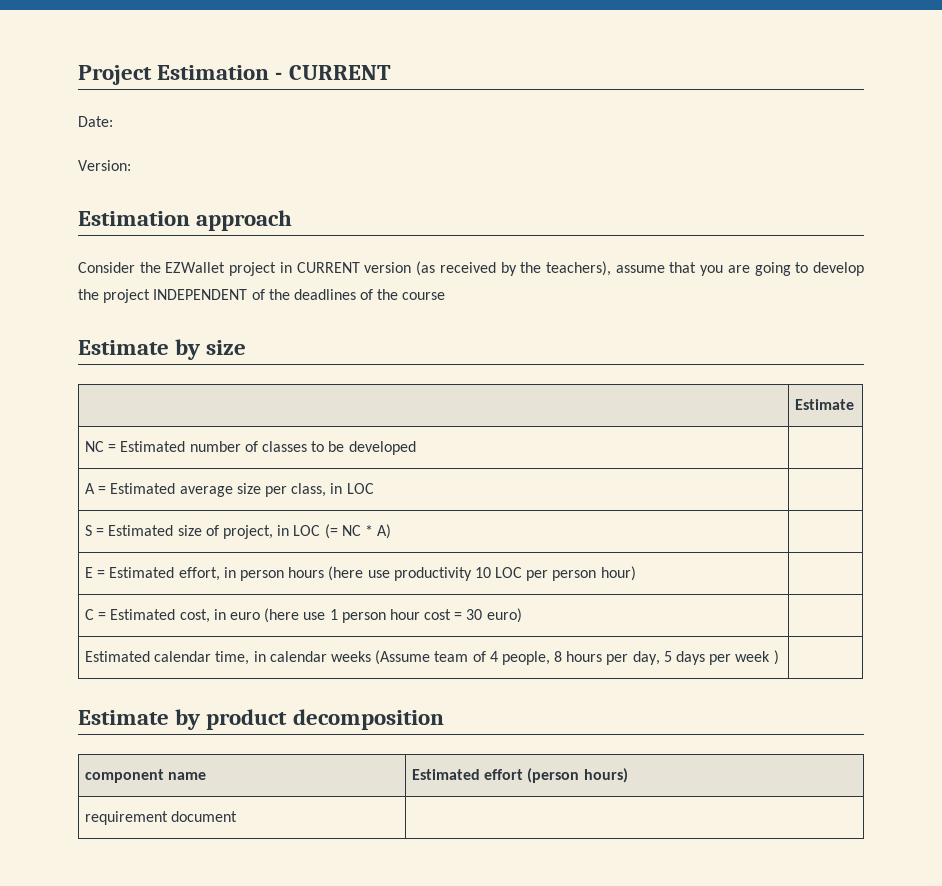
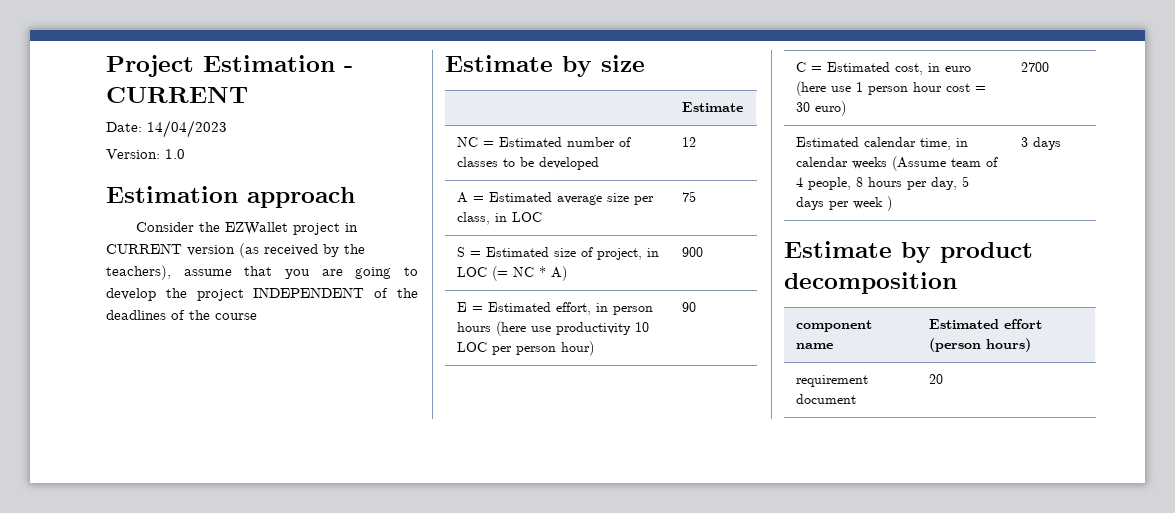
- Date:
+ Date: 14/04/2023
- Version:
+ Version: 1.0
- NC = Estimated number of classes to be developed |
+ NC = Estimated number of classes to be developed | 12
- A = Estimated average size per class, in LOC |
+ A = Estimated average size per class, in LOC | 75
- S = Estimated size of project, in LOC (= NC * A) |
+ S = Estimated size of project, in LOC (= NC * A) | 900
- E = Estimated effort, in person hours (here use productivity 10 LOC per person hour) |
+ E = Estimated effort, in person hours (here use productivity 10 LOC per person hour) | 90
- C = Estimated cost, in euro (here use 1 person hour cost = 30 euro) |
+ C = Estimated cost, in euro (here use 1 person hour cost = 30 euro) | 2700
- Estimated calendar time, in calendar weeks (Assume team of 4 people, 8 hours per day, 5 days per week ) |
+ Estimated calendar time, in calendar weeks (Assume team of 4 people, 8 hours per day, 5 days per week ) | 3 days
- requirement document |
+ requirement document | 20

